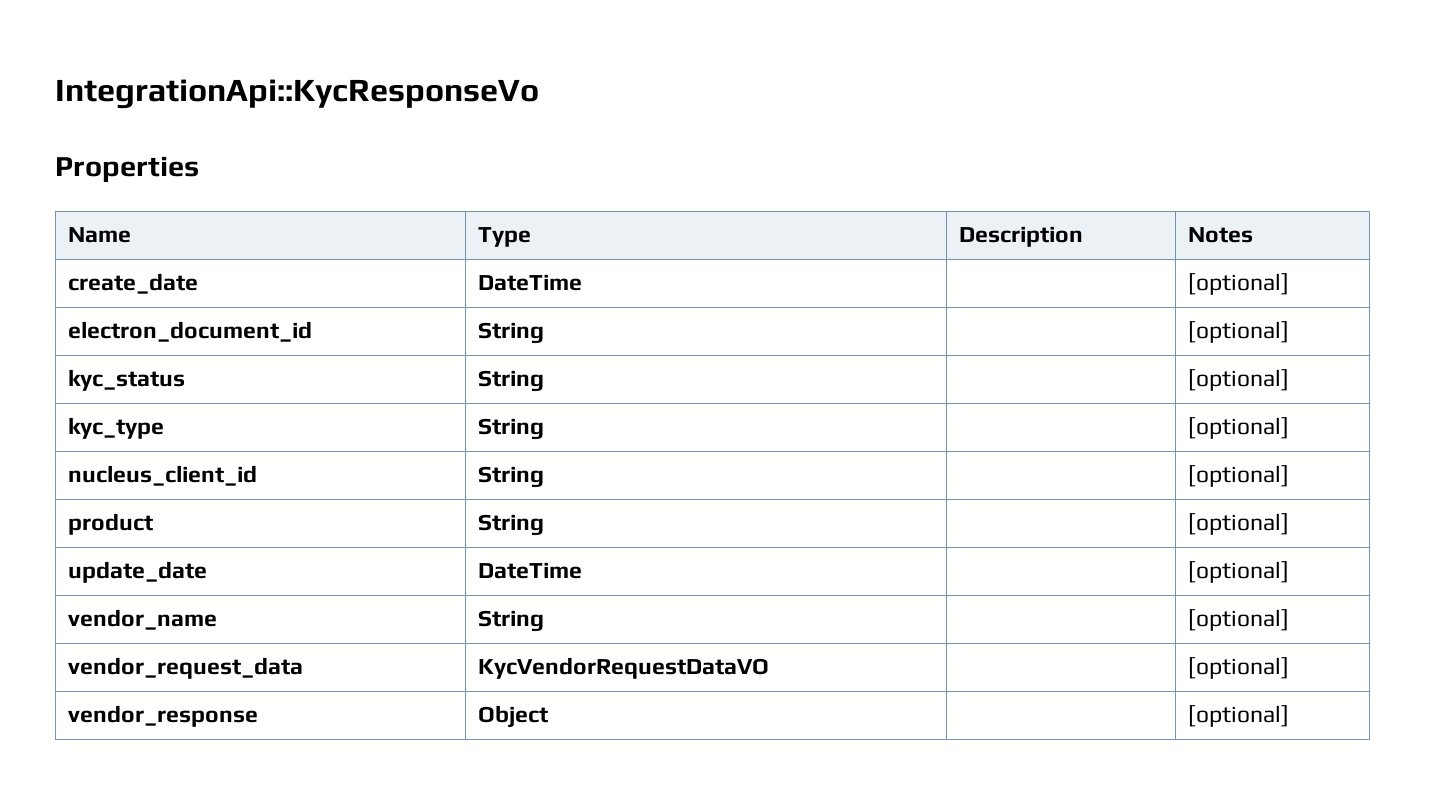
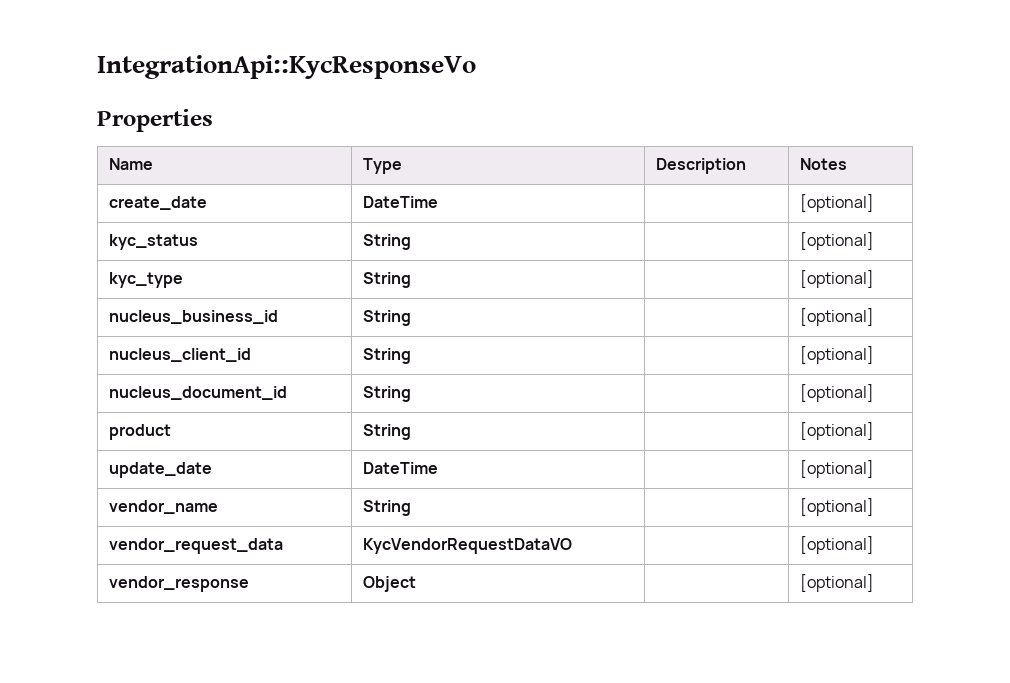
- electron_document_id | String | | [optional]
+ nucleus_business_id | String | | [optional]
+ nucleus_document_id | String | | [optional]

